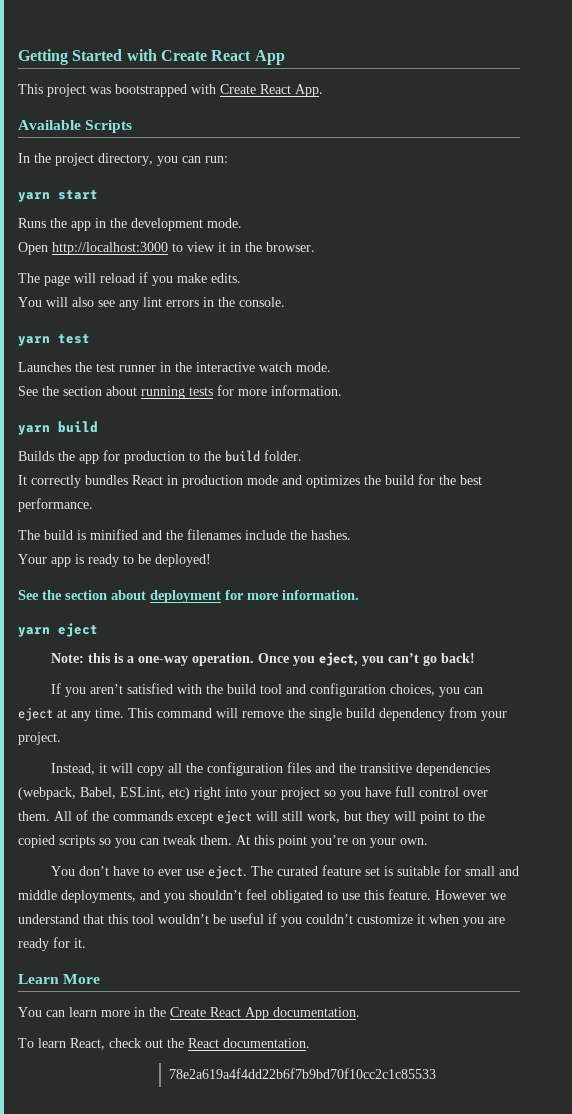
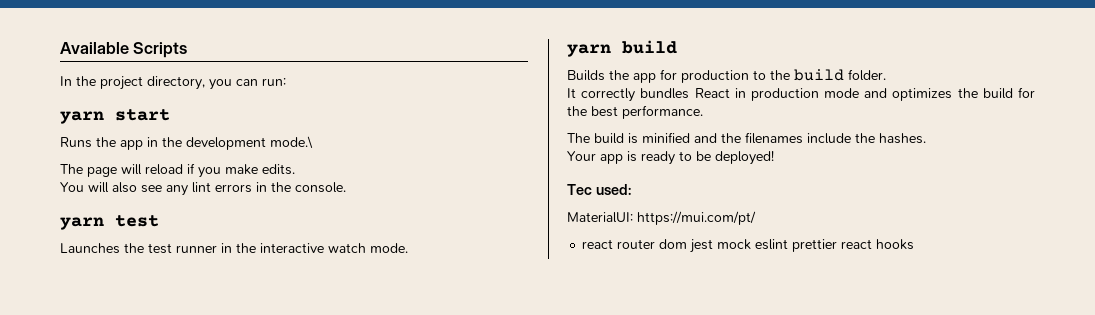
- Getting Started with Create React App
- This project was bootstrapped with Create React App.
- Runs the app in the development mode.
- Open http://localhost:3000 to view it in the browser.
+ Runs the app in the development mode.\
- See the section about running tests for more information.
- See the section about deployment for more information.
- yarn eject
- Note: this is a one-way operation. Once you eject, you can’t go back!
- If you aren’t satisfied with the build tool and configuration choices, you can eject at any time. This command will remove the single build dependency from your project.
- Instead, it will copy all the configuration files and the transitive dependencies (webpack, Babel, ESLint, etc) right into your project so you have full control over them. All of the commands except eject will still work, but they will point to the copied scripts so you can tweak them. At this point you’re on your own.
- You don’t have to ever use eject. The curated feature set is suitable for small and middle deployments, and you shouldn’t feel obligated to use this feature. However we understand that this tool wouldn’t be useful if you couldn’t customize it when you are ready for it.
- Learn More
- You can learn more in the Create React App documentation.
- To learn React, check out the React documentation.
- 78e2a619a4f4dd22b6f7b9bd70f10cc2c1c85533
+ Tec used:
+ MaterialUI: https://mui.com/pt/
+ react router dom jest mock eslint prettier react hooks

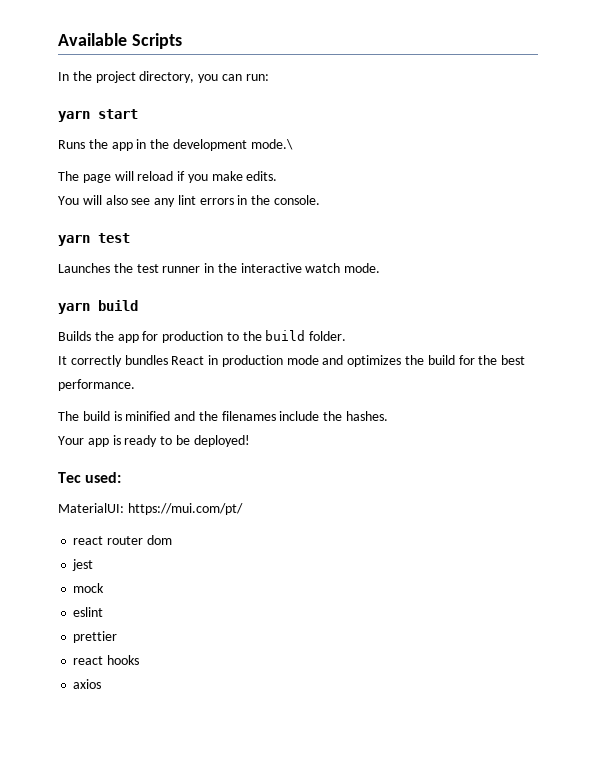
- react router dom jest mock eslint prettier react hooks
+ react router dom
+ jest
+ mock
+ eslint
+ prettier
+ react hooks
+ axios

